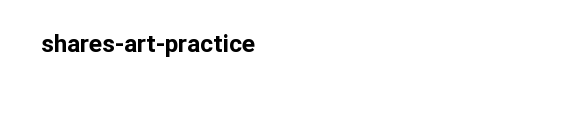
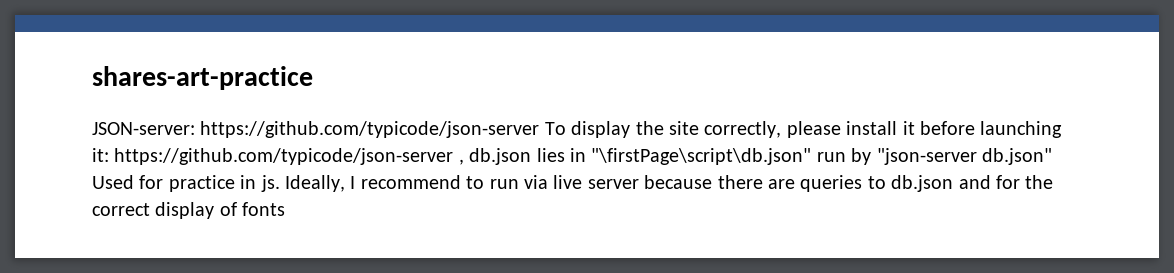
+ JSON-server: https://github.com/typicode/json-server To display the site correctly, please install it before launching it: https://github.com/typicode/json-server , db.json lies in "\firstPage\script\db.json" run by "json-server db.json" Used for practice in js. Ideally, I recommend to run via live server because there are queries to db.json and for the correct display of fonts

